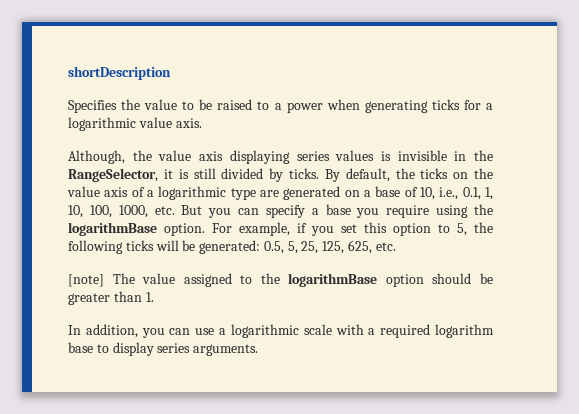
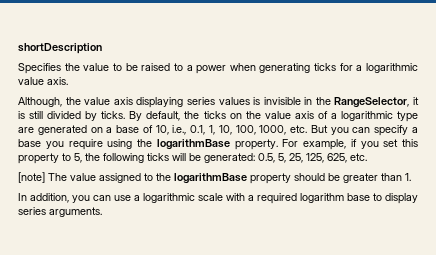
- By default, the ticks on the value axis of a logarithmic type are generated on a base of 10, i.e., 0.1, 1, 10, 100, 1000, etc. But you can specify a base you require using the logarithmBase option.
+ By default, the ticks on the value axis of a logarithmic type are generated on a base of 10, i.e., 0.1, 1, 10, 100, 1000, etc. But you can specify a base you require using the logarithmBase property.
- For example, if you set this option to 5, the following ticks will be generated: 0.5, 5, 25, 125, 625, etc.
+ For example, if you set this property to 5, the following ticks will be generated: 0.5, 5, 25, 125, 625, etc.
- [note] The value assigned to the logarithmBase option should be greater than 1.
+ [note] The value assigned to the logarithmBase property should be greater than 1.

